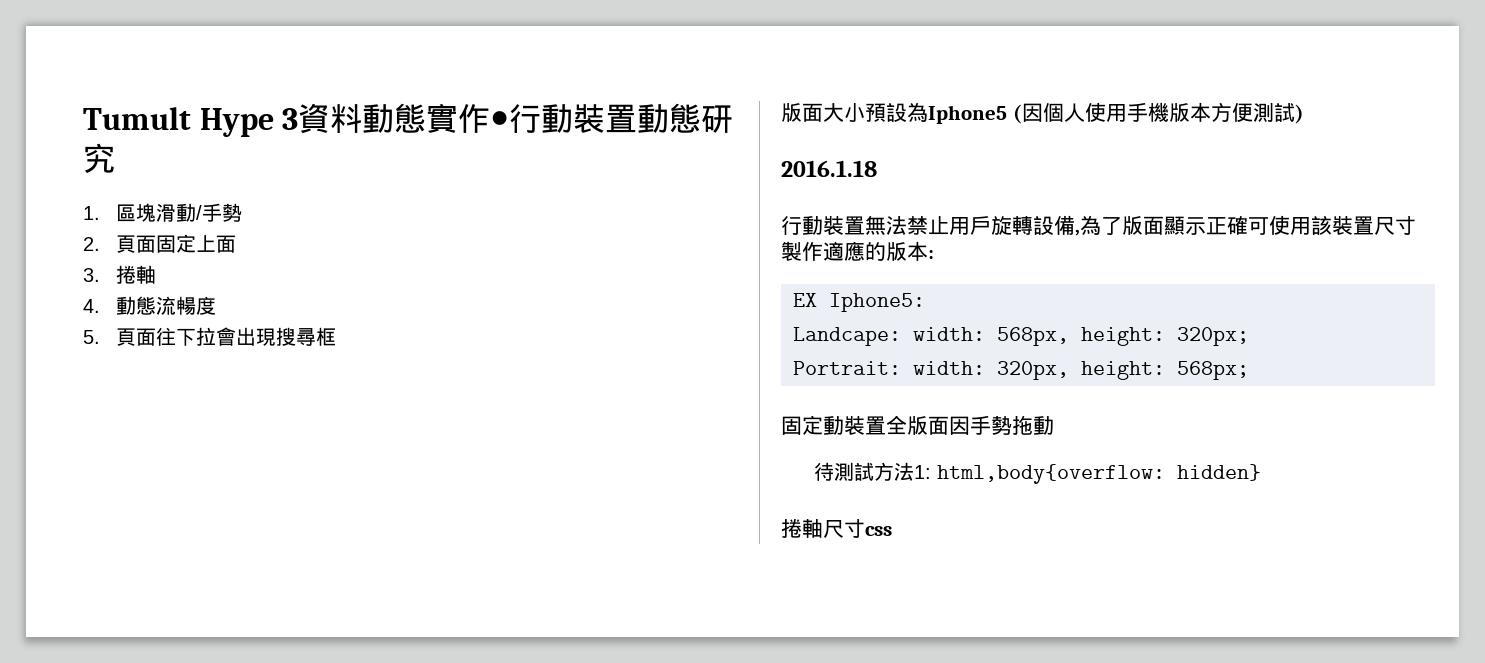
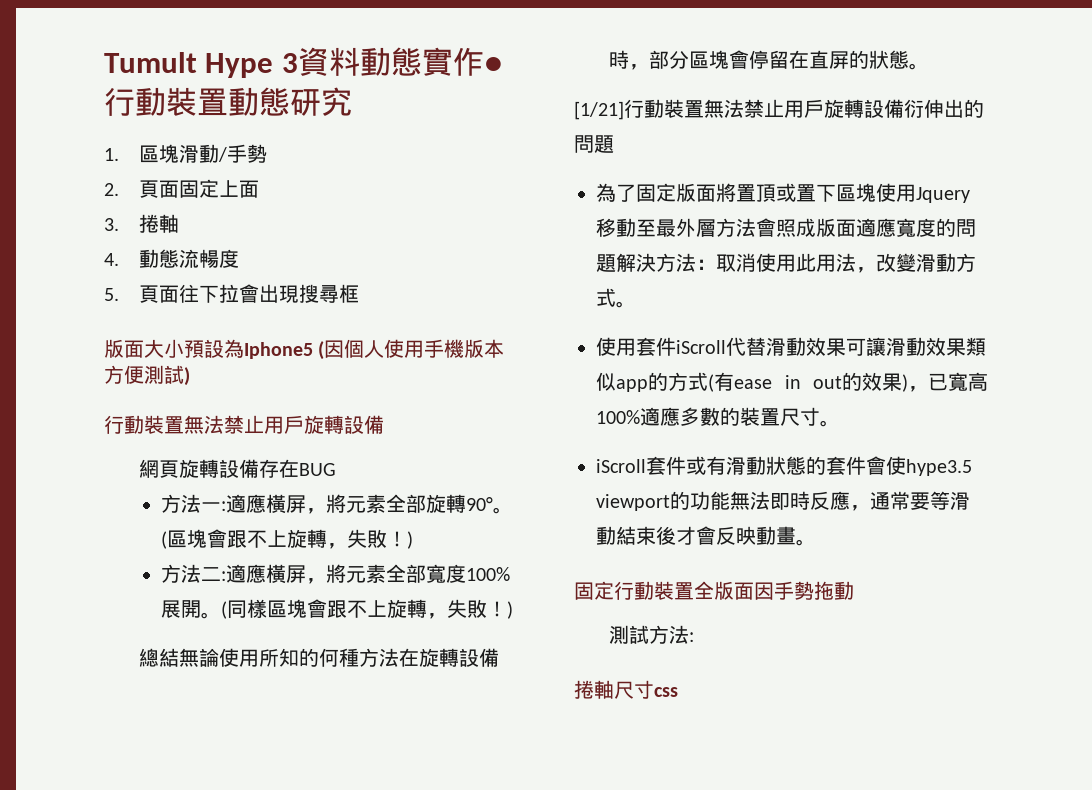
  版面大小預設為Iphone5 (因個人使用手機版本方便測試)
- 2016.1.18
- 行動裝置無法禁止用戶旋轉設備,為了版面顯示正確可使用該裝置尺寸製作適應的版本:
- EX Iphone5:
- Landcape: width: 568px, height: 320px;
- Portrait: width: 320px, height: 568px;
- 固定動裝置全版面因手勢拖動
+ 行動裝置無法禁止用戶旋轉設備
+ 網頁旋轉設備存在BUG
+ 方法一:適應橫屏，將元素全部旋轉90°。(區塊會跟不上旋轉，失敗！)
+ 方法二:適應橫屏，將元素全部寬度100%展開。(同樣區塊會跟不上旋轉，失敗！)
+ 總結無論使用所知的何種方法在旋轉設備時，部分區塊會停留在直屏的狀態。
+ [1/21]行動裝置無法禁止用戶旋轉設備衍伸出的問題
+ 為了固定版面將置頂或置下區塊使用Jquery移動至最外層方法會照成版面適應寬度的問題解決方法：取消使用此用法，改變滑動方式。
+ 使用套件iScroll代替滑動效果可讓滑動效果類似app的方式(有ease in out的效果)，已寬高100%適應多數的裝置尺寸。
+ iScroll套件或有滑動狀態的套件會使hype3.5 viewport的功能無法即時反應，通常要等滑動結束後才會反映動畫。
+ 固定行動裝置全版面因手勢拖動
- 待測試方法1: html,body{overflow: hidden}
+ 測試方法:

